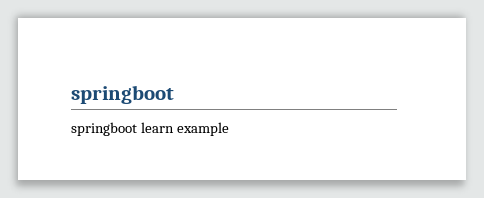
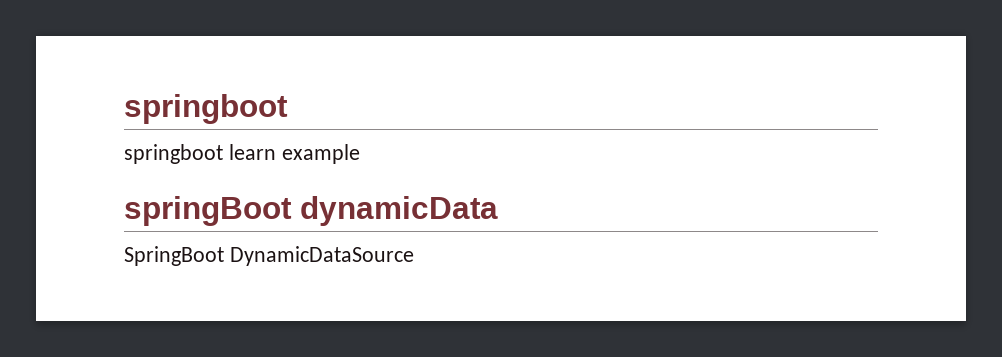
+ springBoot dynamicData
+ SpringBoot DynamicDataSource

